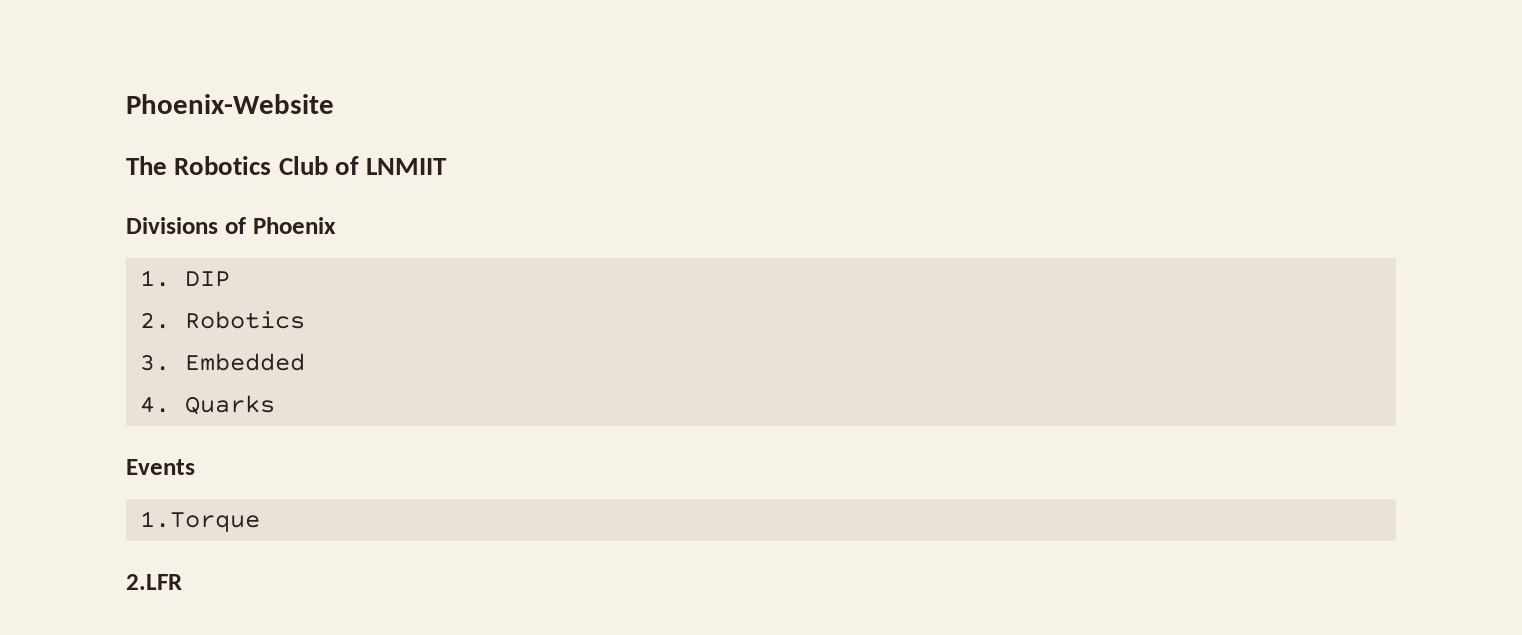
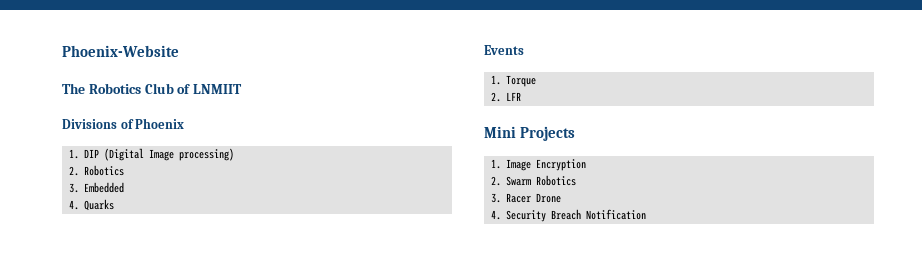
- 1. DIP
+ 1. DIP (Digital Image processing)
- 1.Torque
- 2.LFR
+ 1. Torque
+ 2. LFR
+ Mini Projects
+ 1. Image Encryption
+ 2. Swarm Robotics
+ 3. Racer Drone
+ 4. Security Breach Notification

